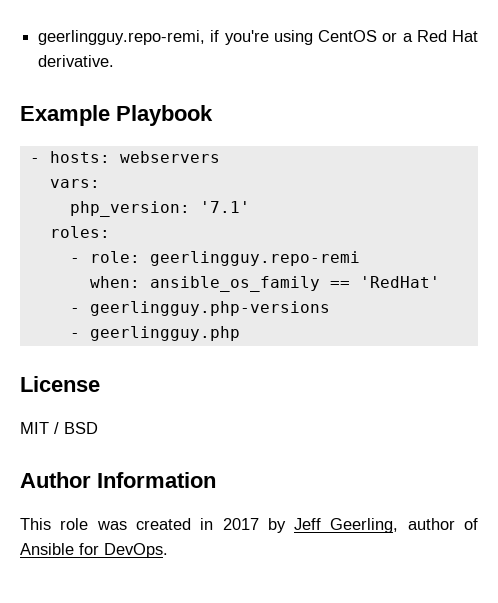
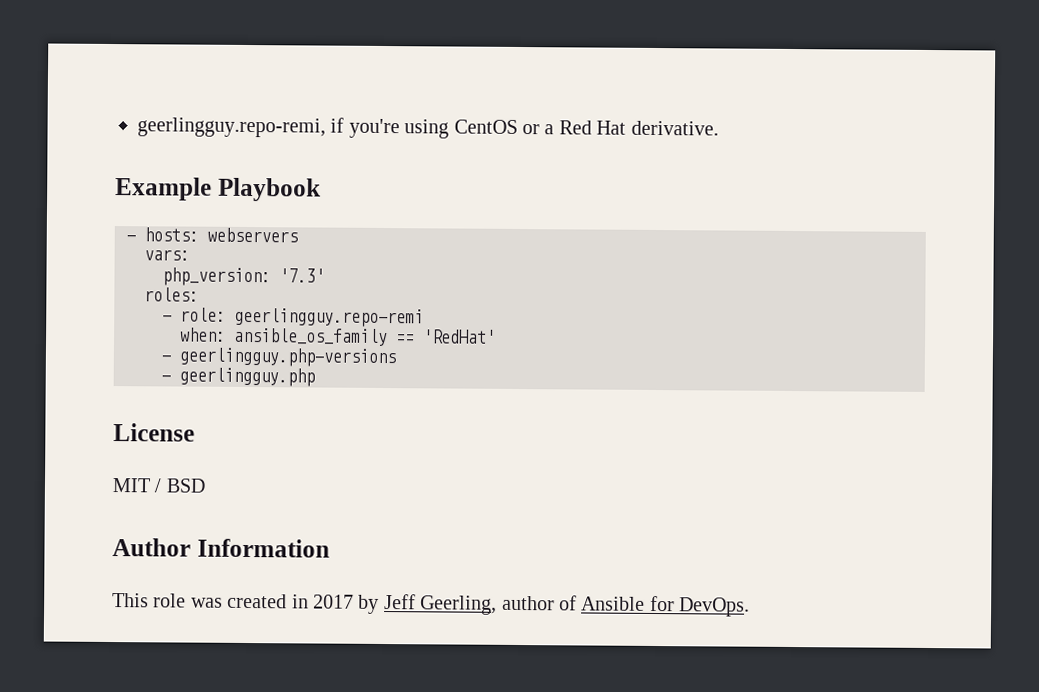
- php_version: '7.1'
+ php_version: '7.3'

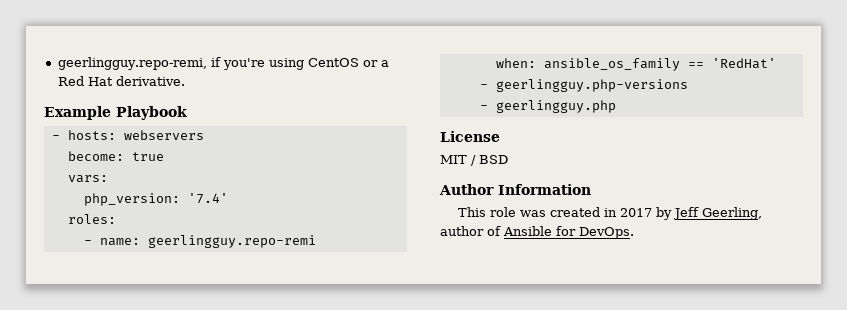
+ become: true
- php_version: '7.3'
+ php_version: '7.4'
- - role: geerlingguy.repo-remi
+ - name: geerlingguy.repo-remi

